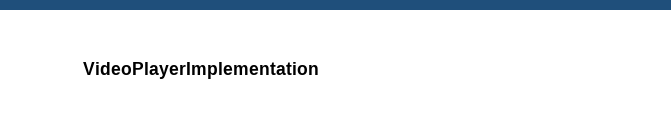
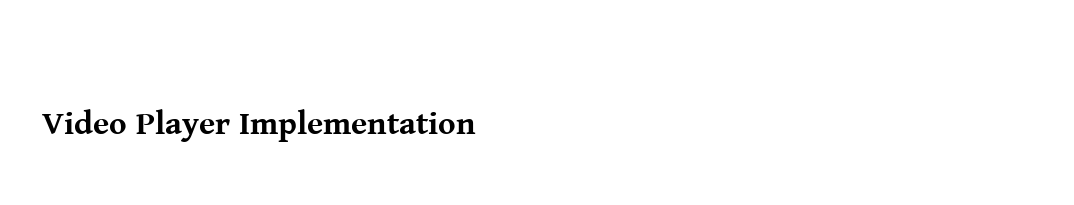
- VideoPlayerImplementation
+ Video Player Implementation

